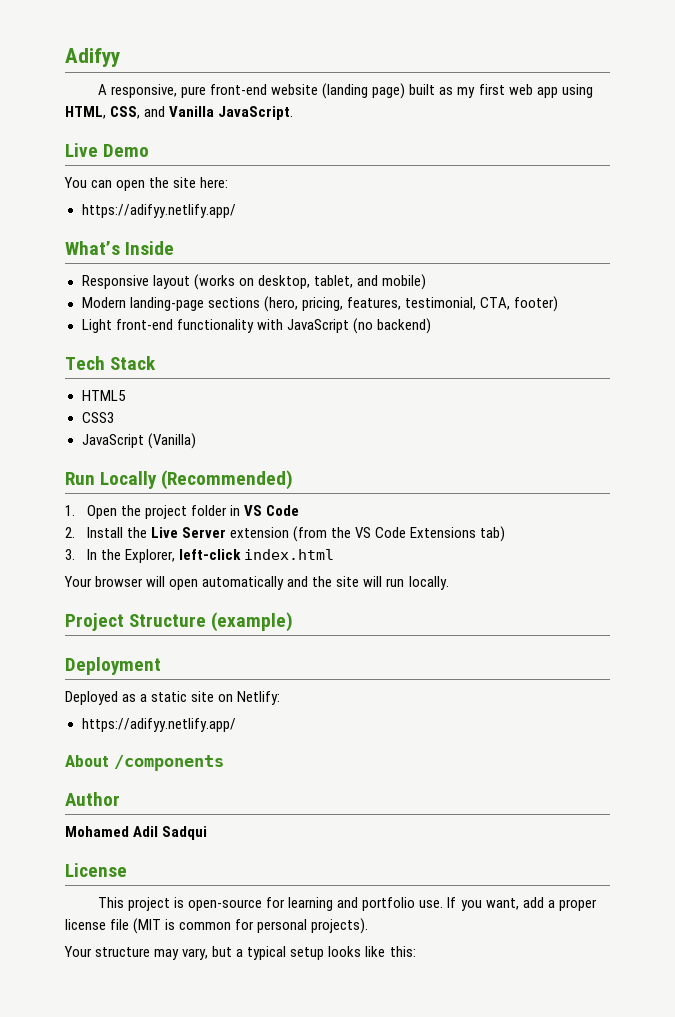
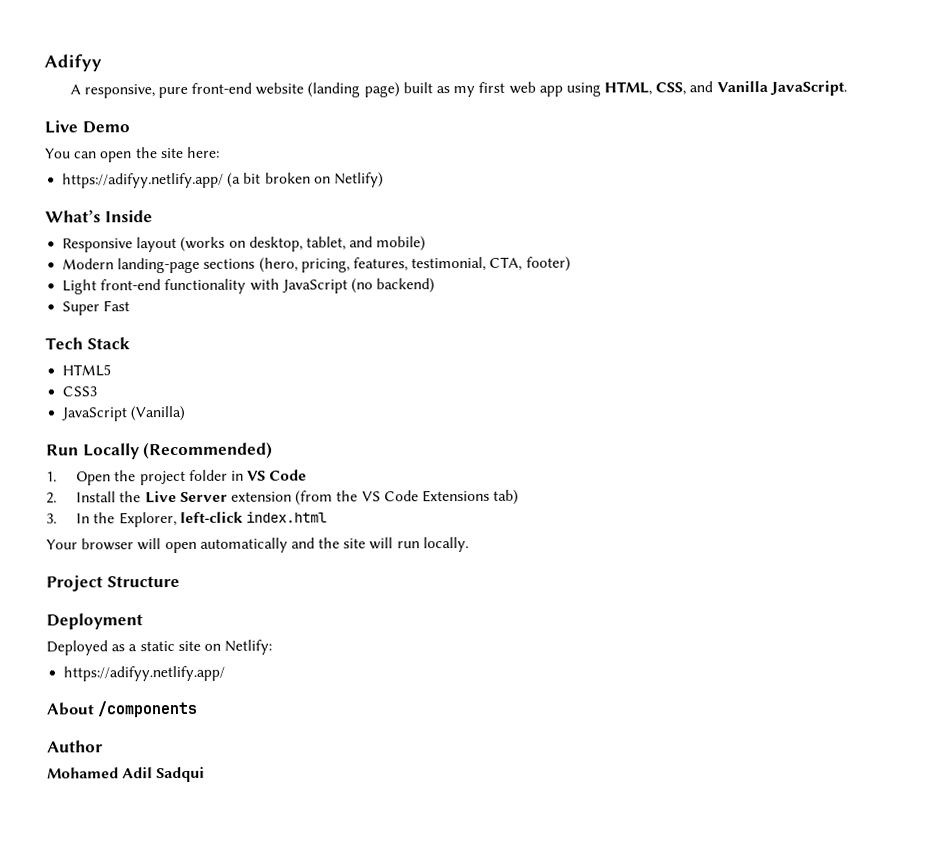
  You can open the site here:
- https://adifyy.netlify.app/
+ https://adifyy.netlify.app/ (a bit broken on Netlify)
+ Super Fast
- Project Structure (example)
+ Project Structure
- License
- This project is open-source for learning and portfolio use. If you want, add a proper license file (MIT is common for personal projects).
- Your structure may vary, but a typical setup looks like this:

